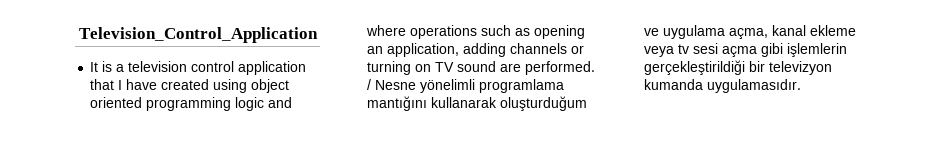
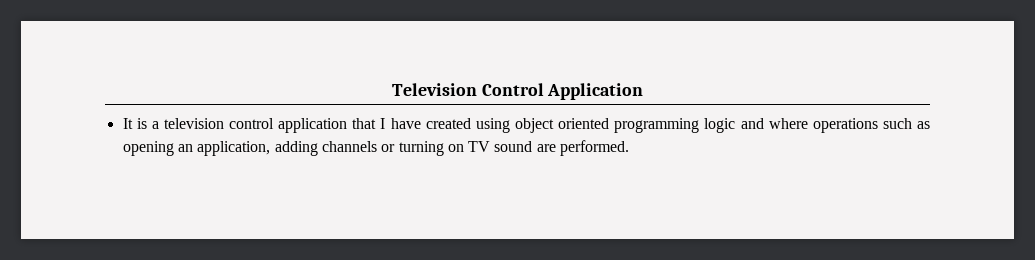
- Television_Control_Application
+ Television Control Application
- / Nesne yönelimli programlama mantığını kullanarak oluşturduğum ve uygulama açma, kanal ekleme veya tv sesi açma gibi işlemlerin gerçekleştirildiği bir televizyon kumanda uygulamasıdır.

